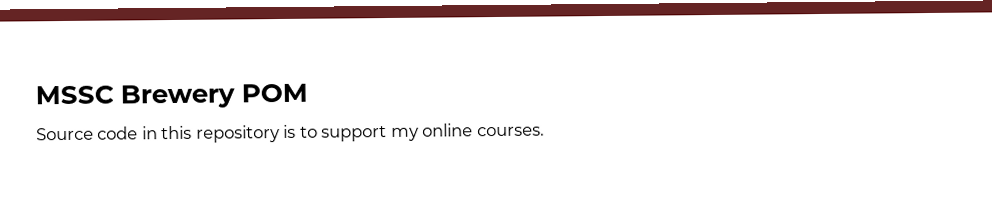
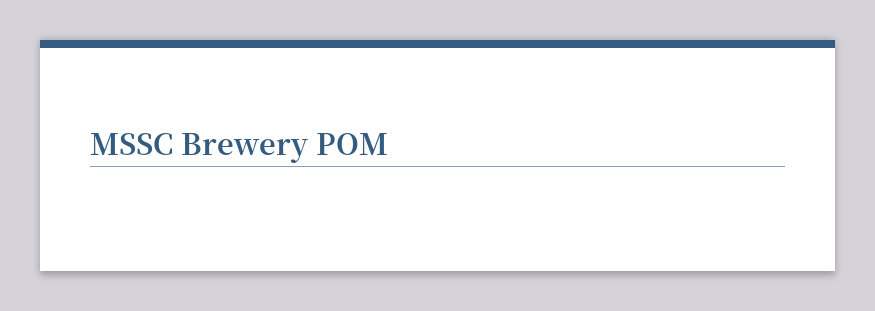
- Source code in this repository is to support my online courses.

